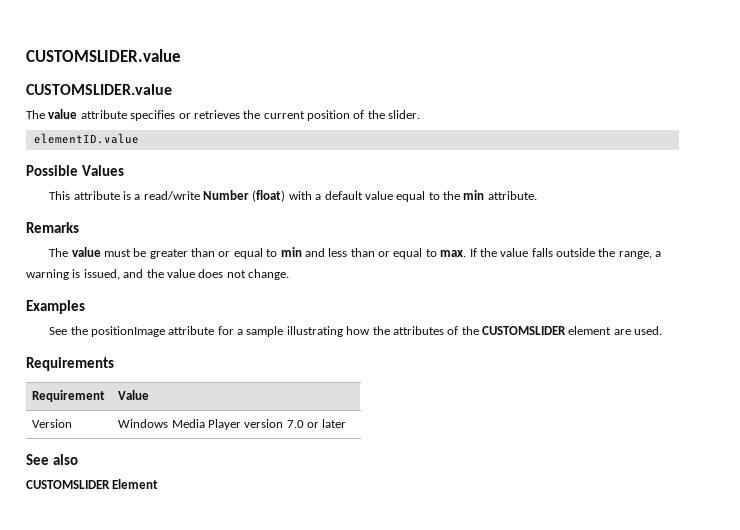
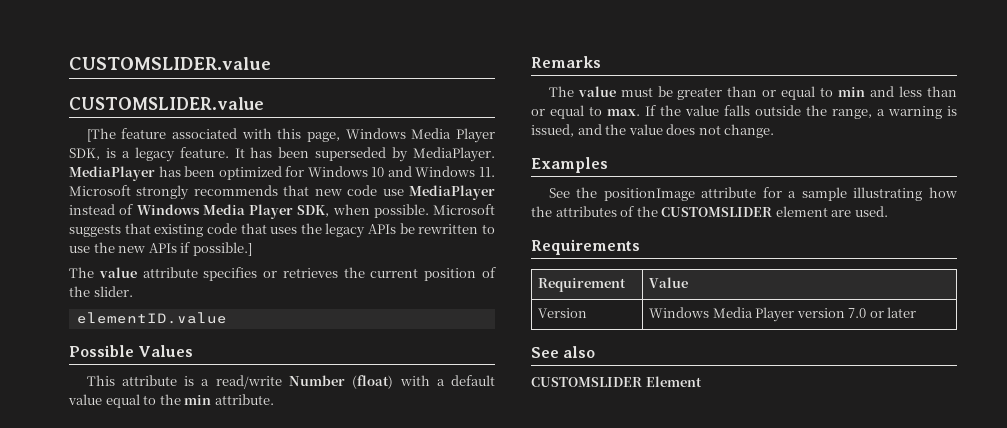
+ [The feature associated with this page, Windows Media Player SDK, is a legacy feature. It has been superseded by MediaPlayer. MediaPlayer has been optimized for Windows 10 and Windows 11. Microsoft strongly recommends that new code use MediaPlayer instead of Windows Media Player SDK, when possible. Microsoft suggests that existing code that uses the legacy APIs be rewritten to use the new APIs if possible.]

